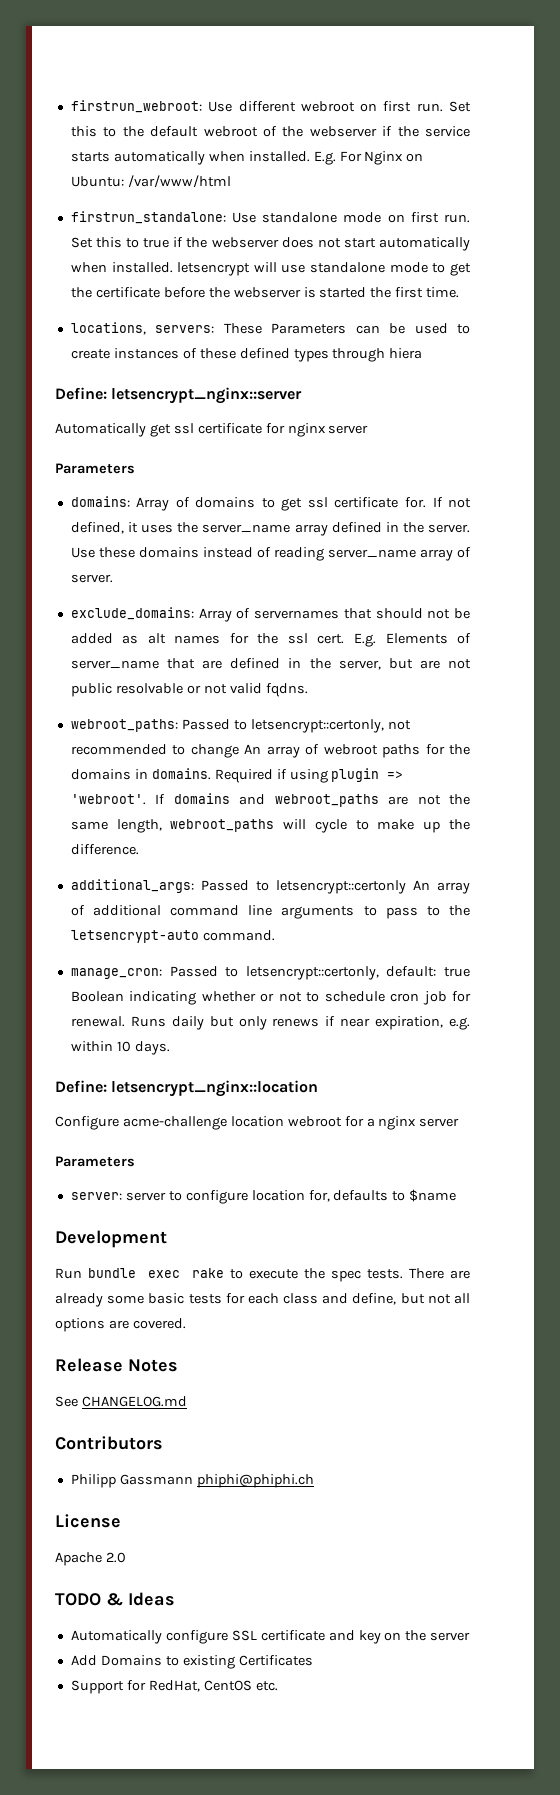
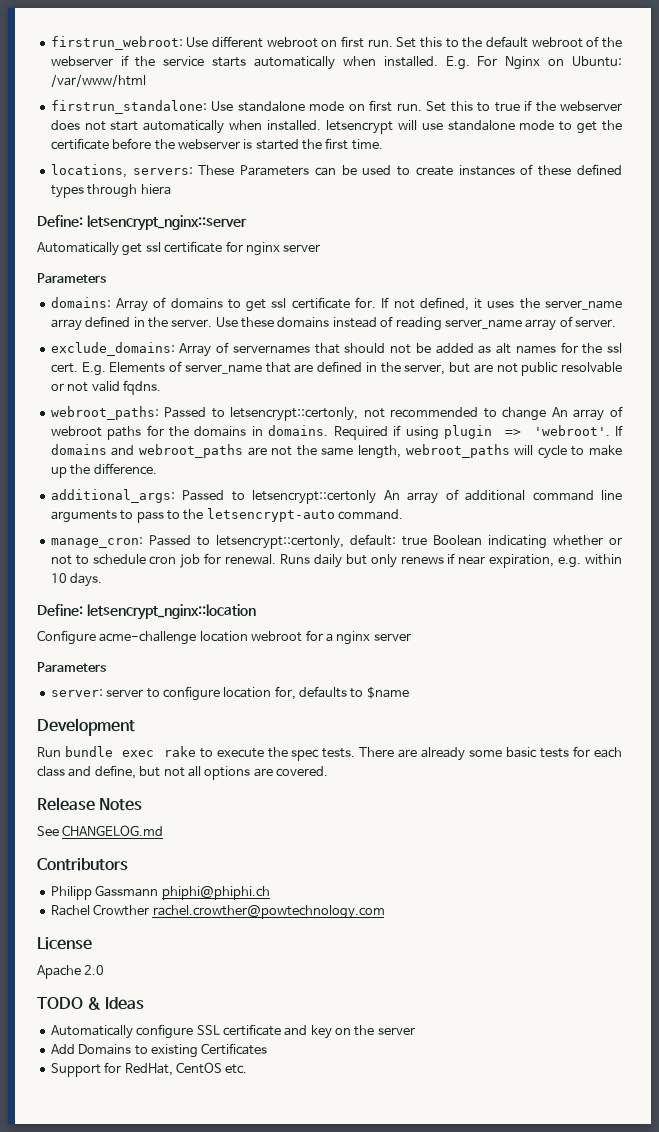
+ Rachel Crowther rachel.crowther@powtechnology.com

